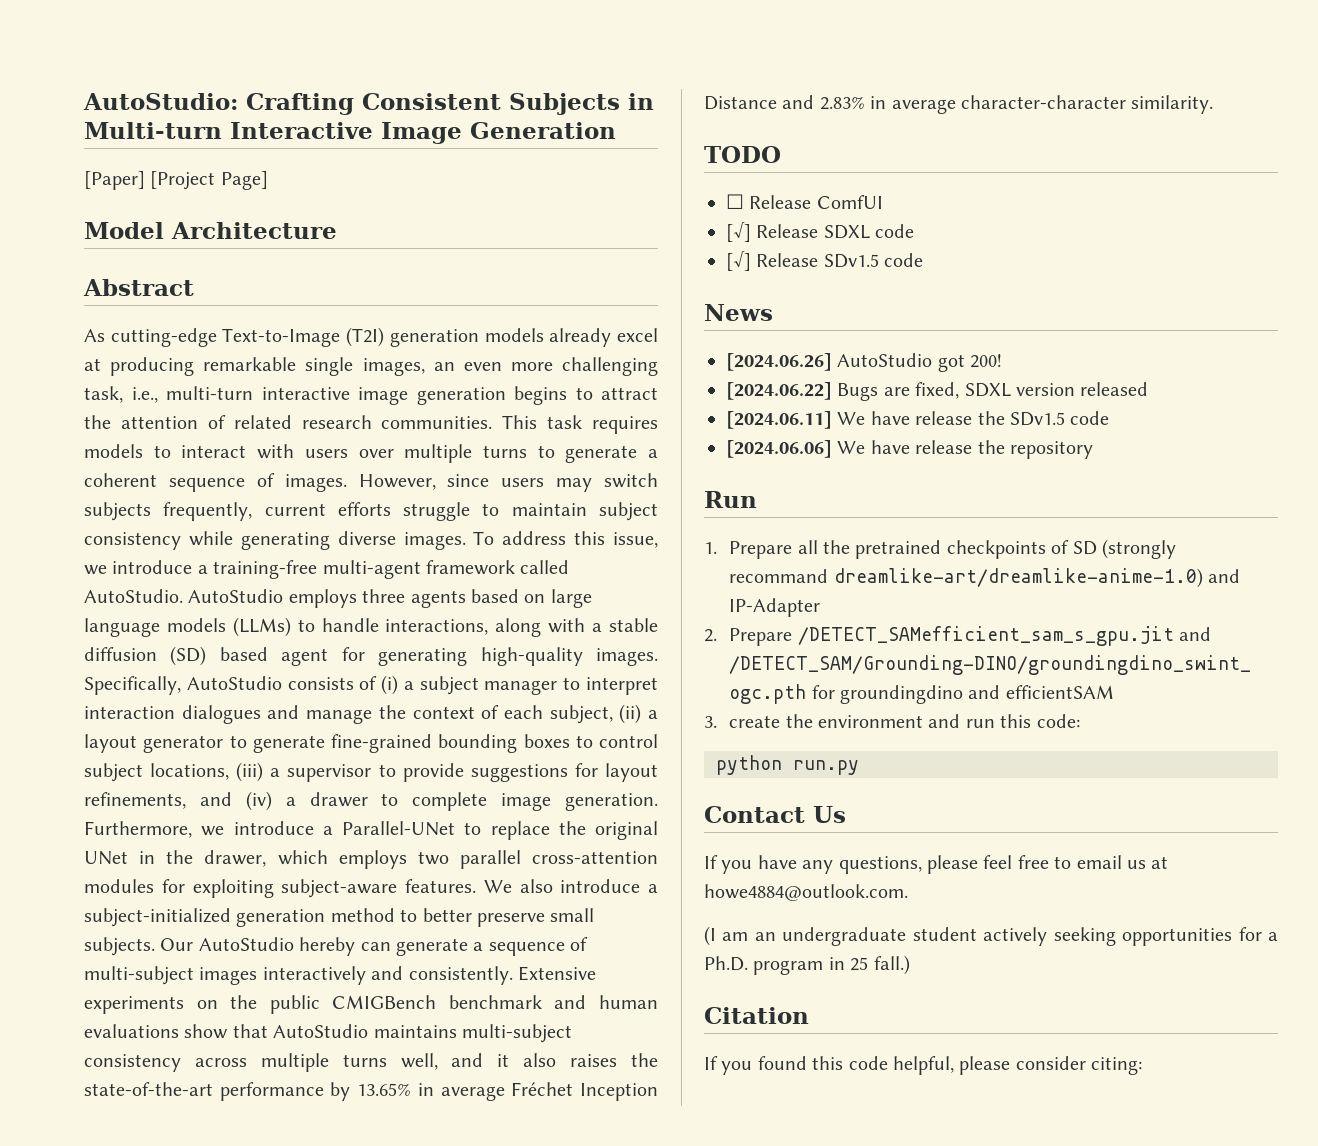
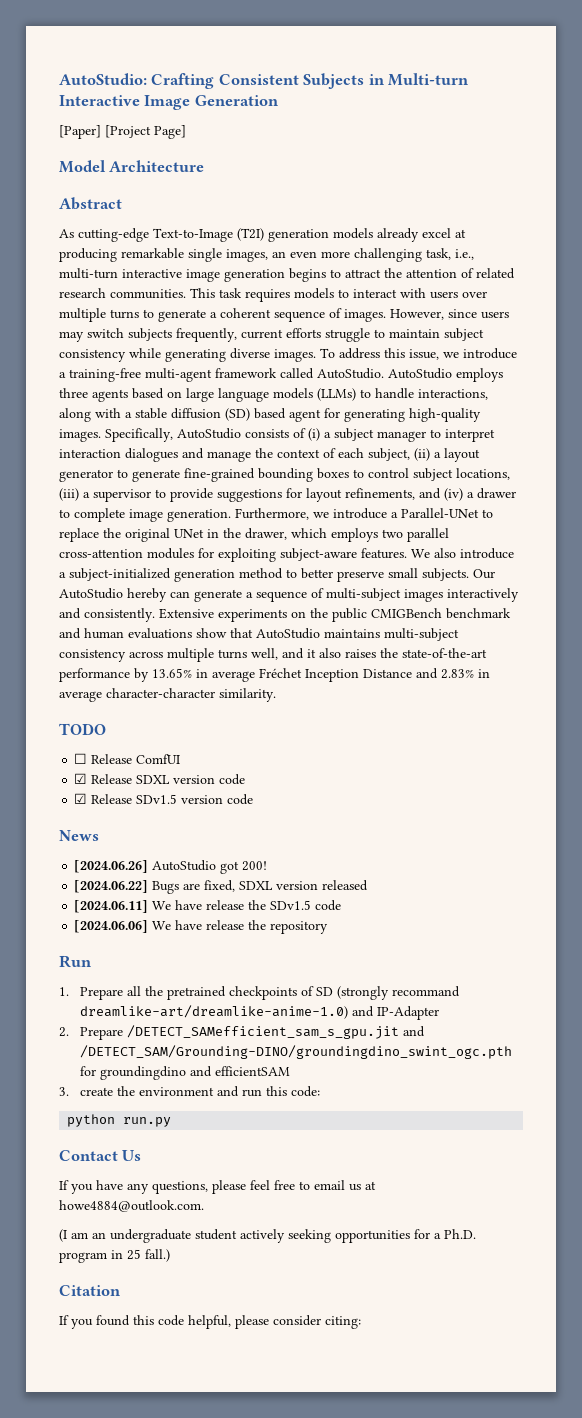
- [√] Release SDXL code
- [√] Release SDv1.5 code
+ ☑ Release SDXL version code
+ ☑ Release SDv1.5 version code

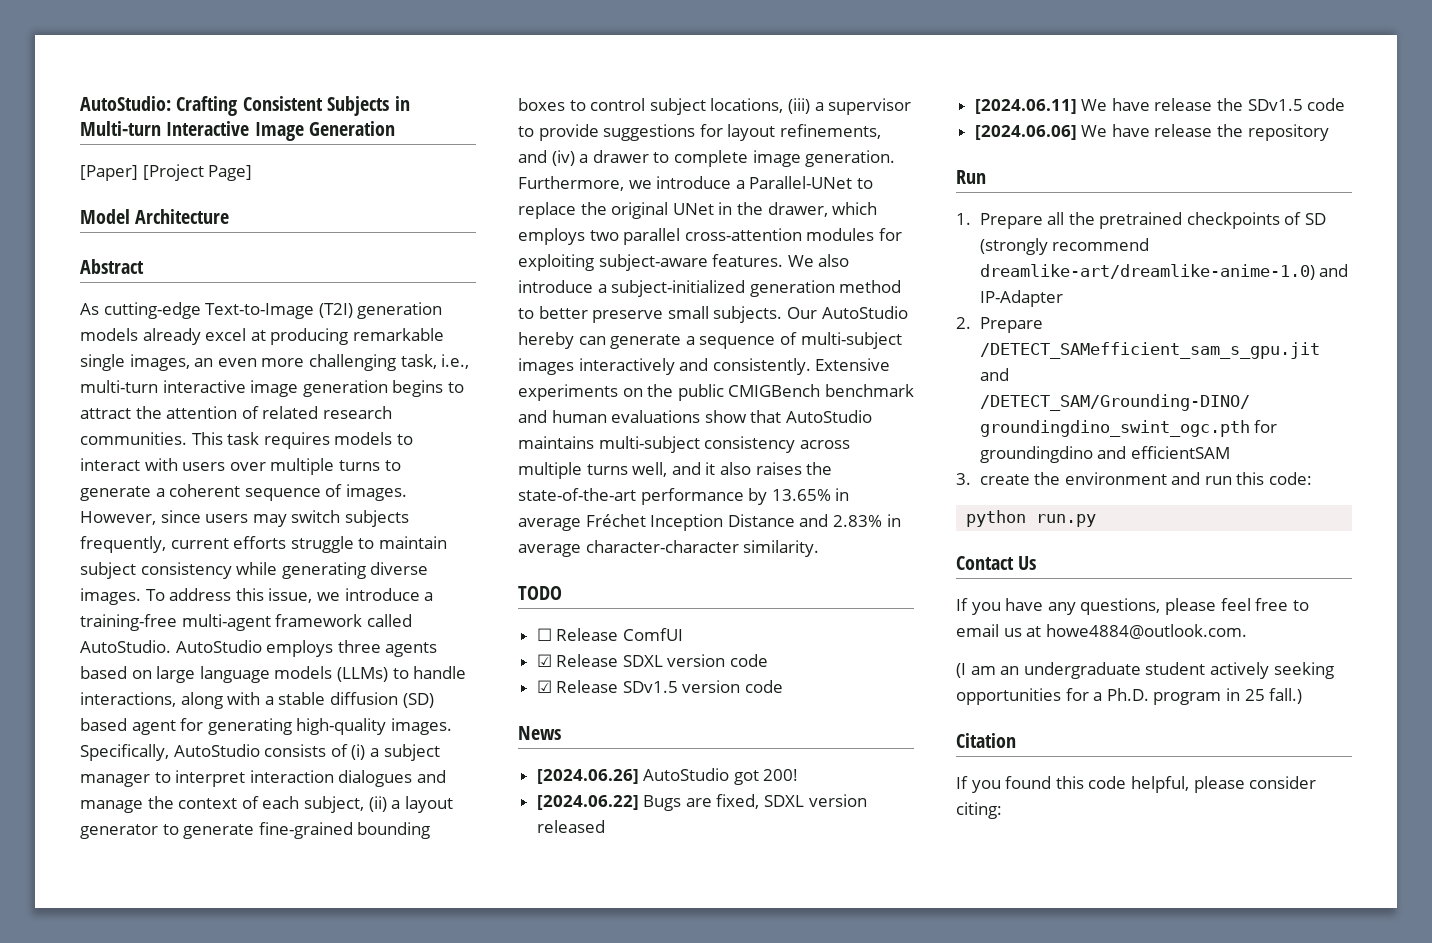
- 1. Prepare all the pretrained checkpoints of SD (strongly recommand dreamlike-art/dreamlike-anime-1.0) and IP-Adapter
+ 1. Prepare all the pretrained checkpoints of SD (strongly recommend dreamlike-art/dreamlike-anime-1.0) and IP-Adapter

